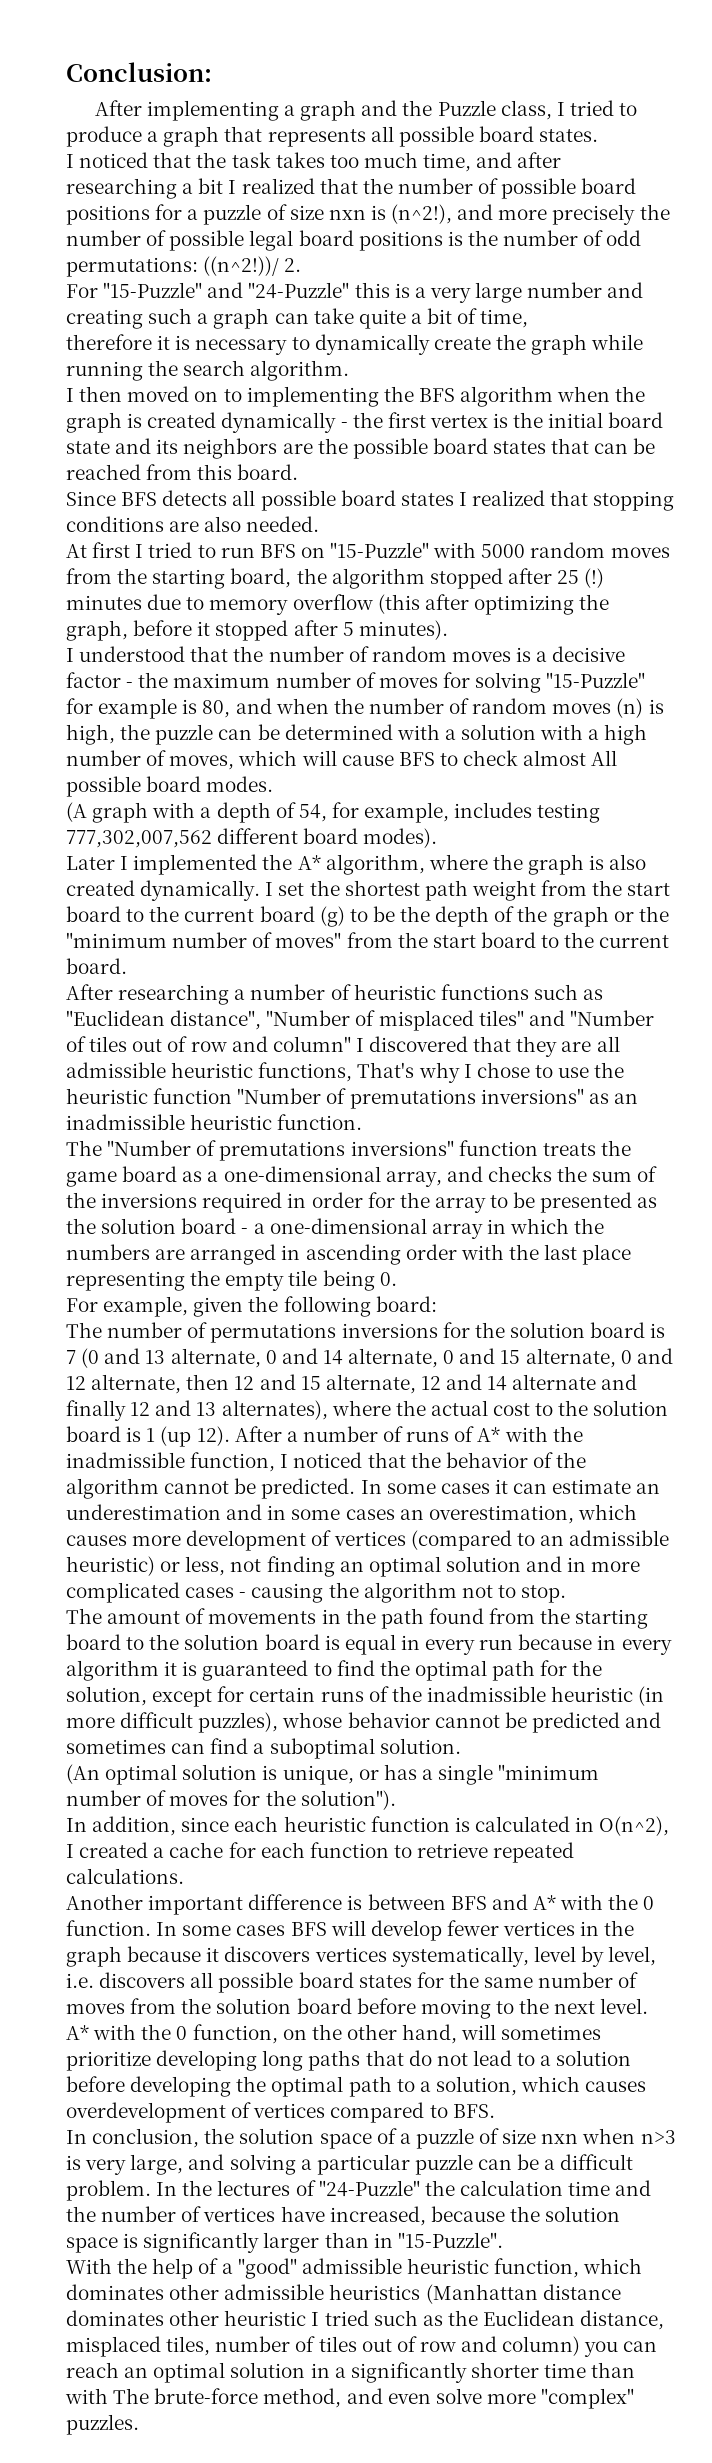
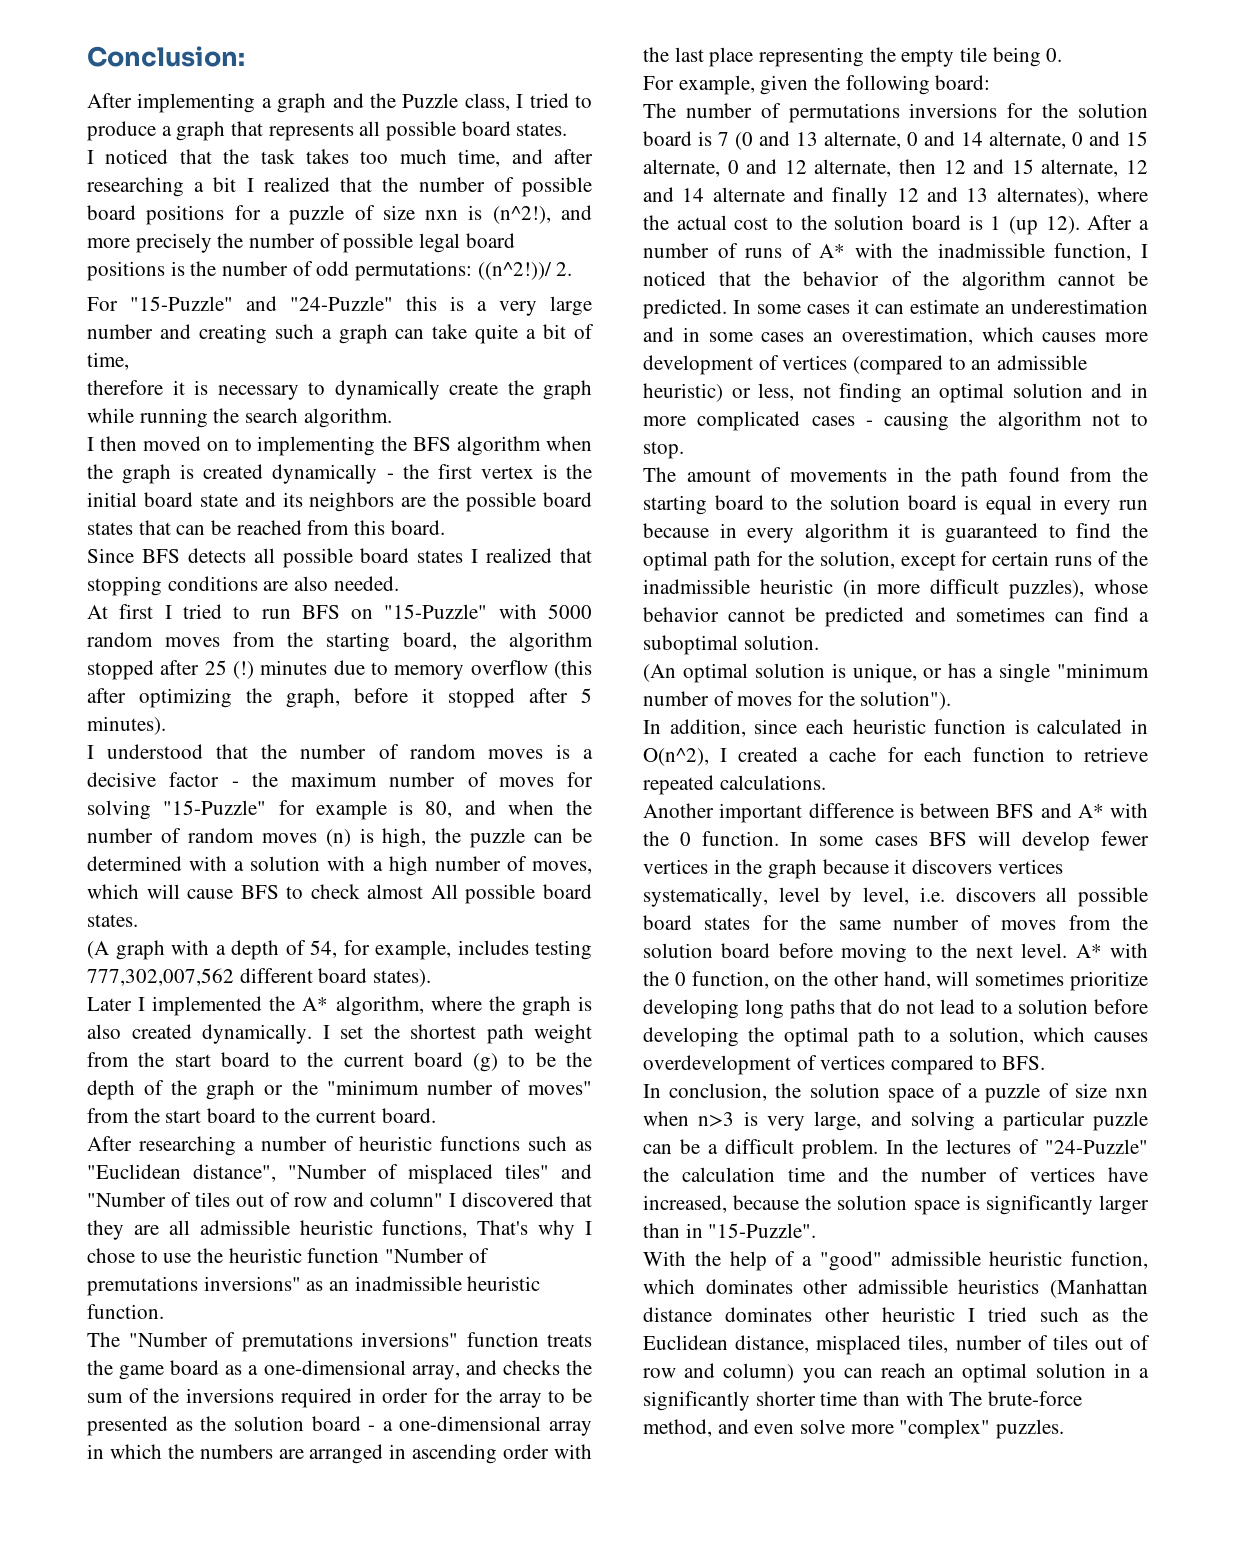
- I understood that the number of random moves is a decisive factor - the maximum number of moves for solving "15-Puzzle" for example is 80, and when the number of random moves (n) is high, the puzzle can be determined with a solution with a high number of moves, which will cause BFS to check almost All possible board modes.
+ I understood that the number of random moves is a decisive factor - the maximum number of moves for solving "15-Puzzle" for example is 80, and when the number of random moves (n) is high, the puzzle can be determined with a solution with a high number of moves, which will cause BFS to check almost All possible board states.
- (A graph with a depth of 54, for example, includes testing 777,302,007,562 different board modes).
+ (A graph with a depth of 54, for example, includes testing 777,302,007,562 different board states).

